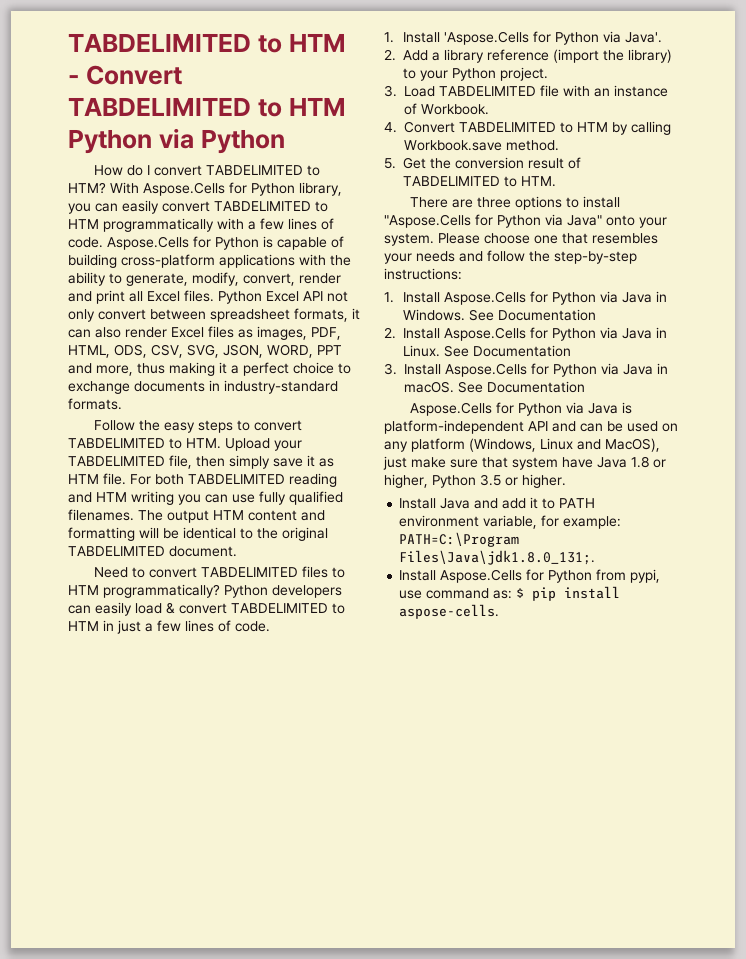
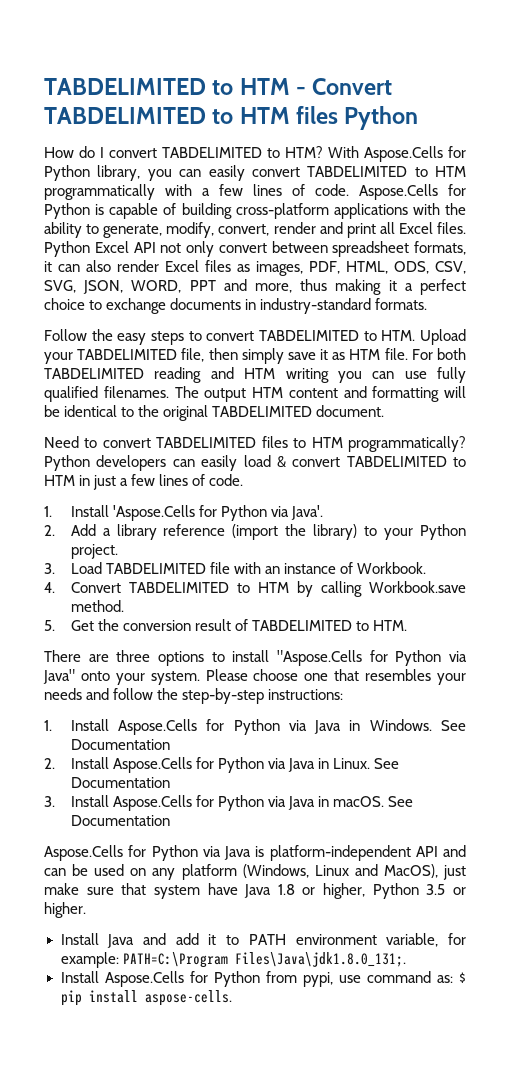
- TABDELIMITED to HTM - Convert TABDELIMITED to HTM Python via Python
+ TABDELIMITED to HTM - Convert TABDELIMITED to HTM files Python

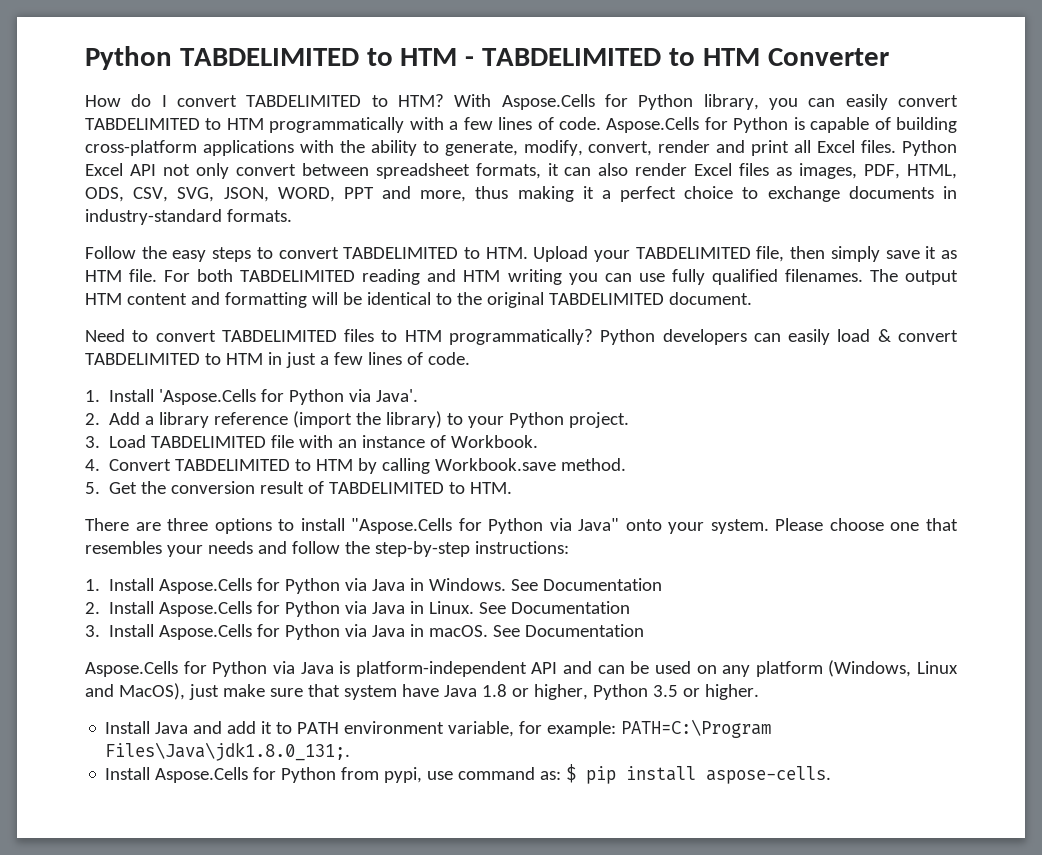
- TABDELIMITED to HTM - Convert TABDELIMITED to HTM files Python
+ Python TABDELIMITED to HTM - TABDELIMITED to HTM Converter

